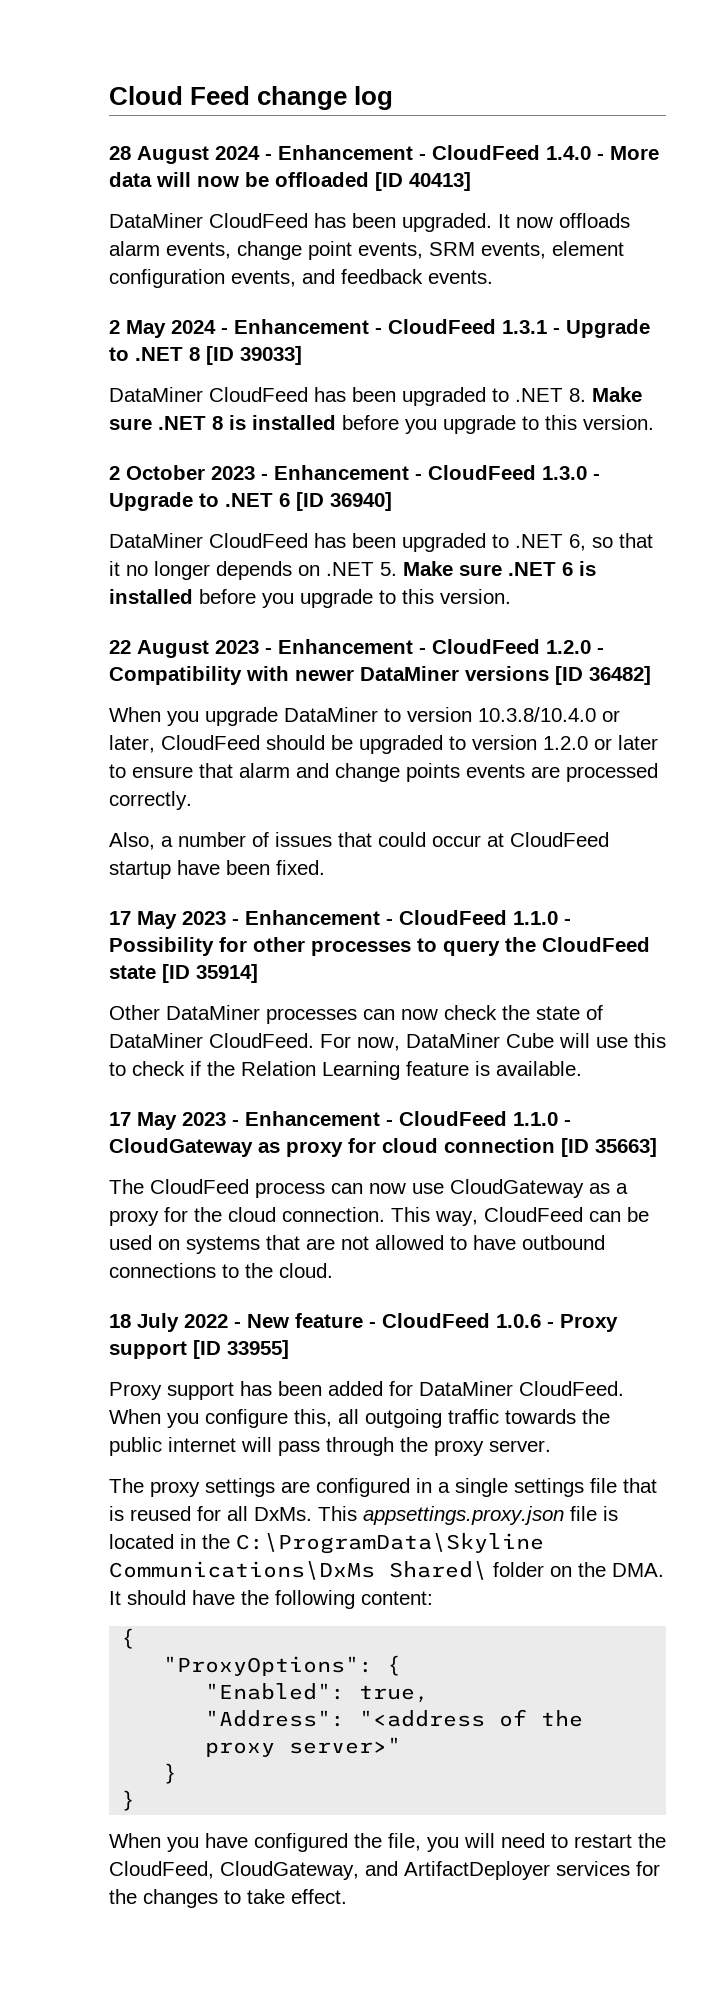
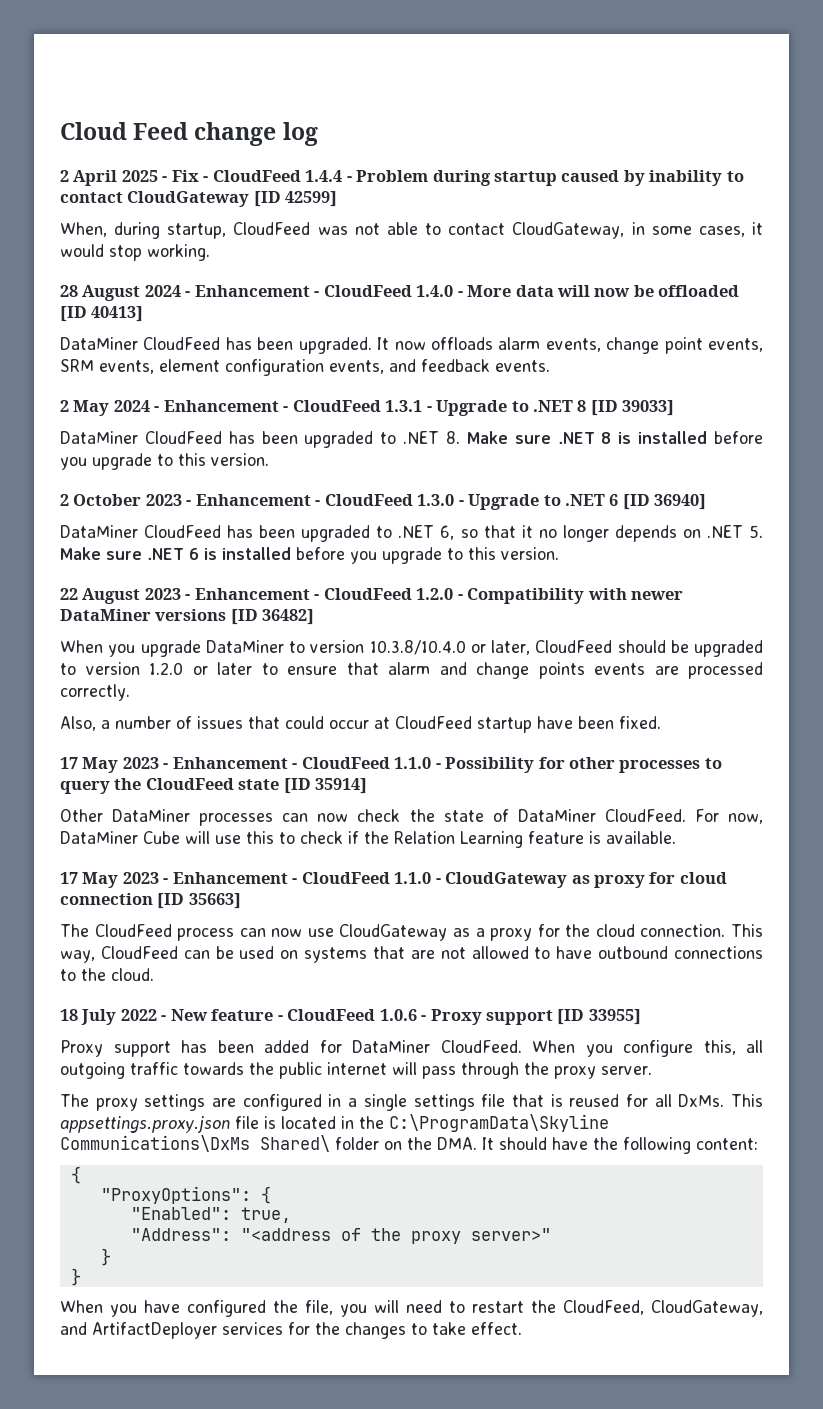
+ 2 April 2025 - Fix - CloudFeed 1.4.4 - Problem during startup caused by inability to contact CloudGateway [ID 42599]
+ When, during startup, CloudFeed was not able to contact CloudGateway, in some cases, it would stop working.

